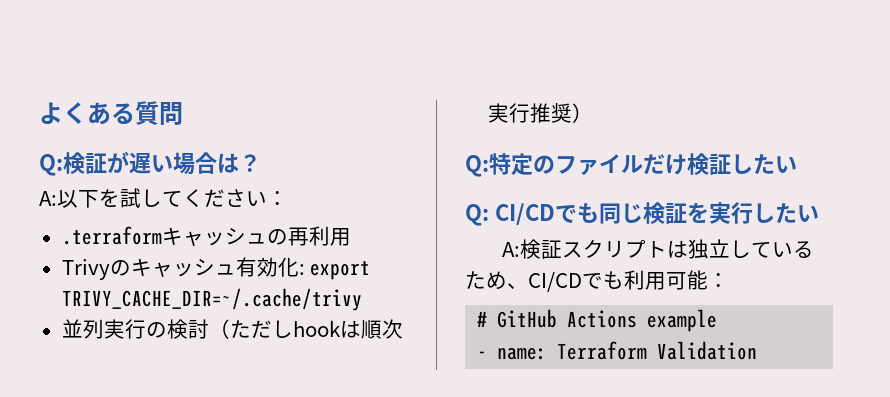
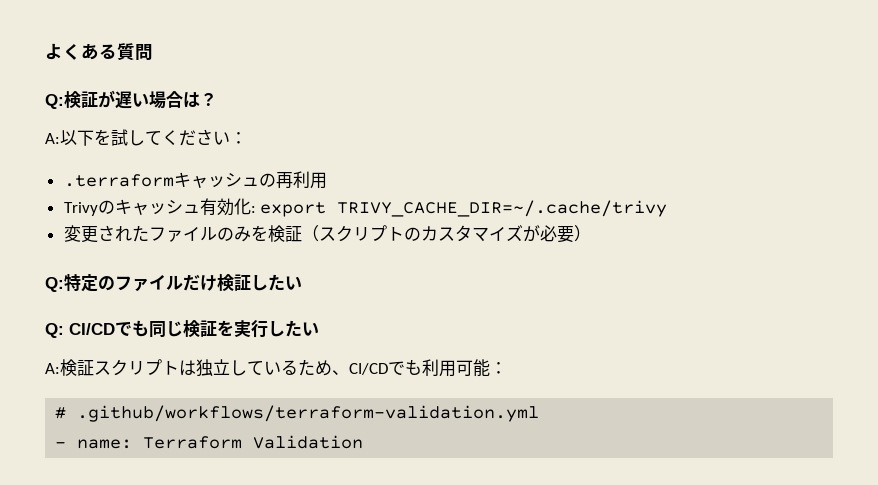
- 並列実行の検討（ただしhookは順次実行推奨）
+ 変更されたファイルのみを検証（スクリプトのカスタマイズが必要）
- # GitHub Actions example
+ # .github/workflows/terraform-validation.yml

